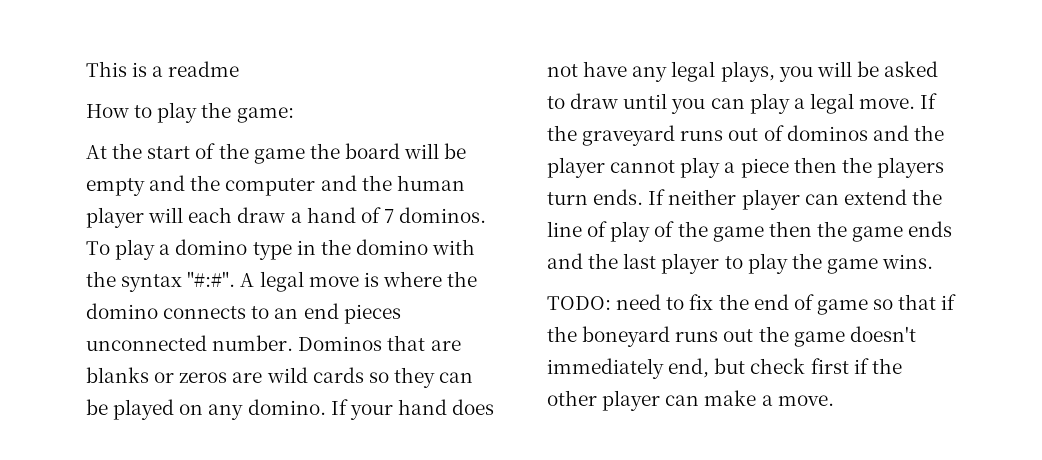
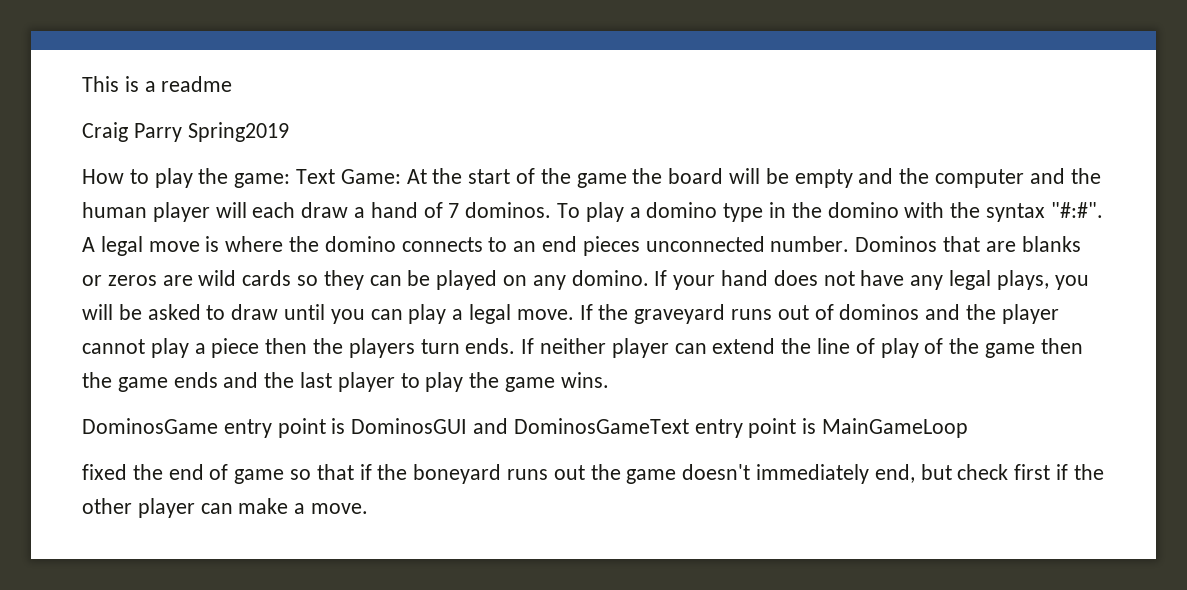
+ Craig Parry Spring2019
- How to play the game:
- At the start of the game the board will be empty and the computer and the human player will each draw a hand of 7 dominos.
+ How to play the game: Text Game: At the start of the game the board will be empty and the computer and the human player will each draw a hand of 7 dominos.
- TODO: need to fix the end of game so that if the boneyard runs out the game doesn't immediately end, but check first if the other player can make a move.
+ DominosGame entry point is DominosGUI and DominosGameText entry point is MainGameLoop
+ fixed the end of game so that if the boneyard runs out the game doesn't immediately end, but check first if the other player can make a move.

